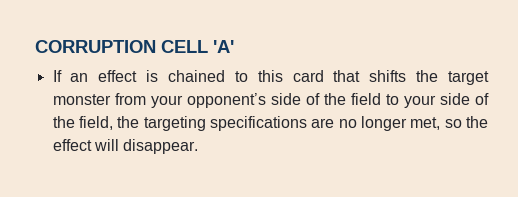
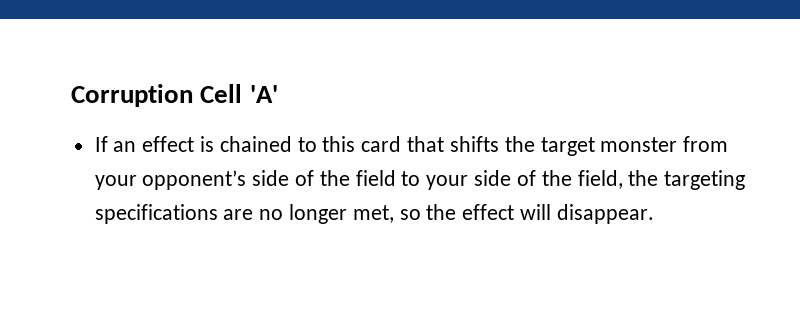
- CORRUPTION CELL 'A'
+ Corruption Cell 'A'

